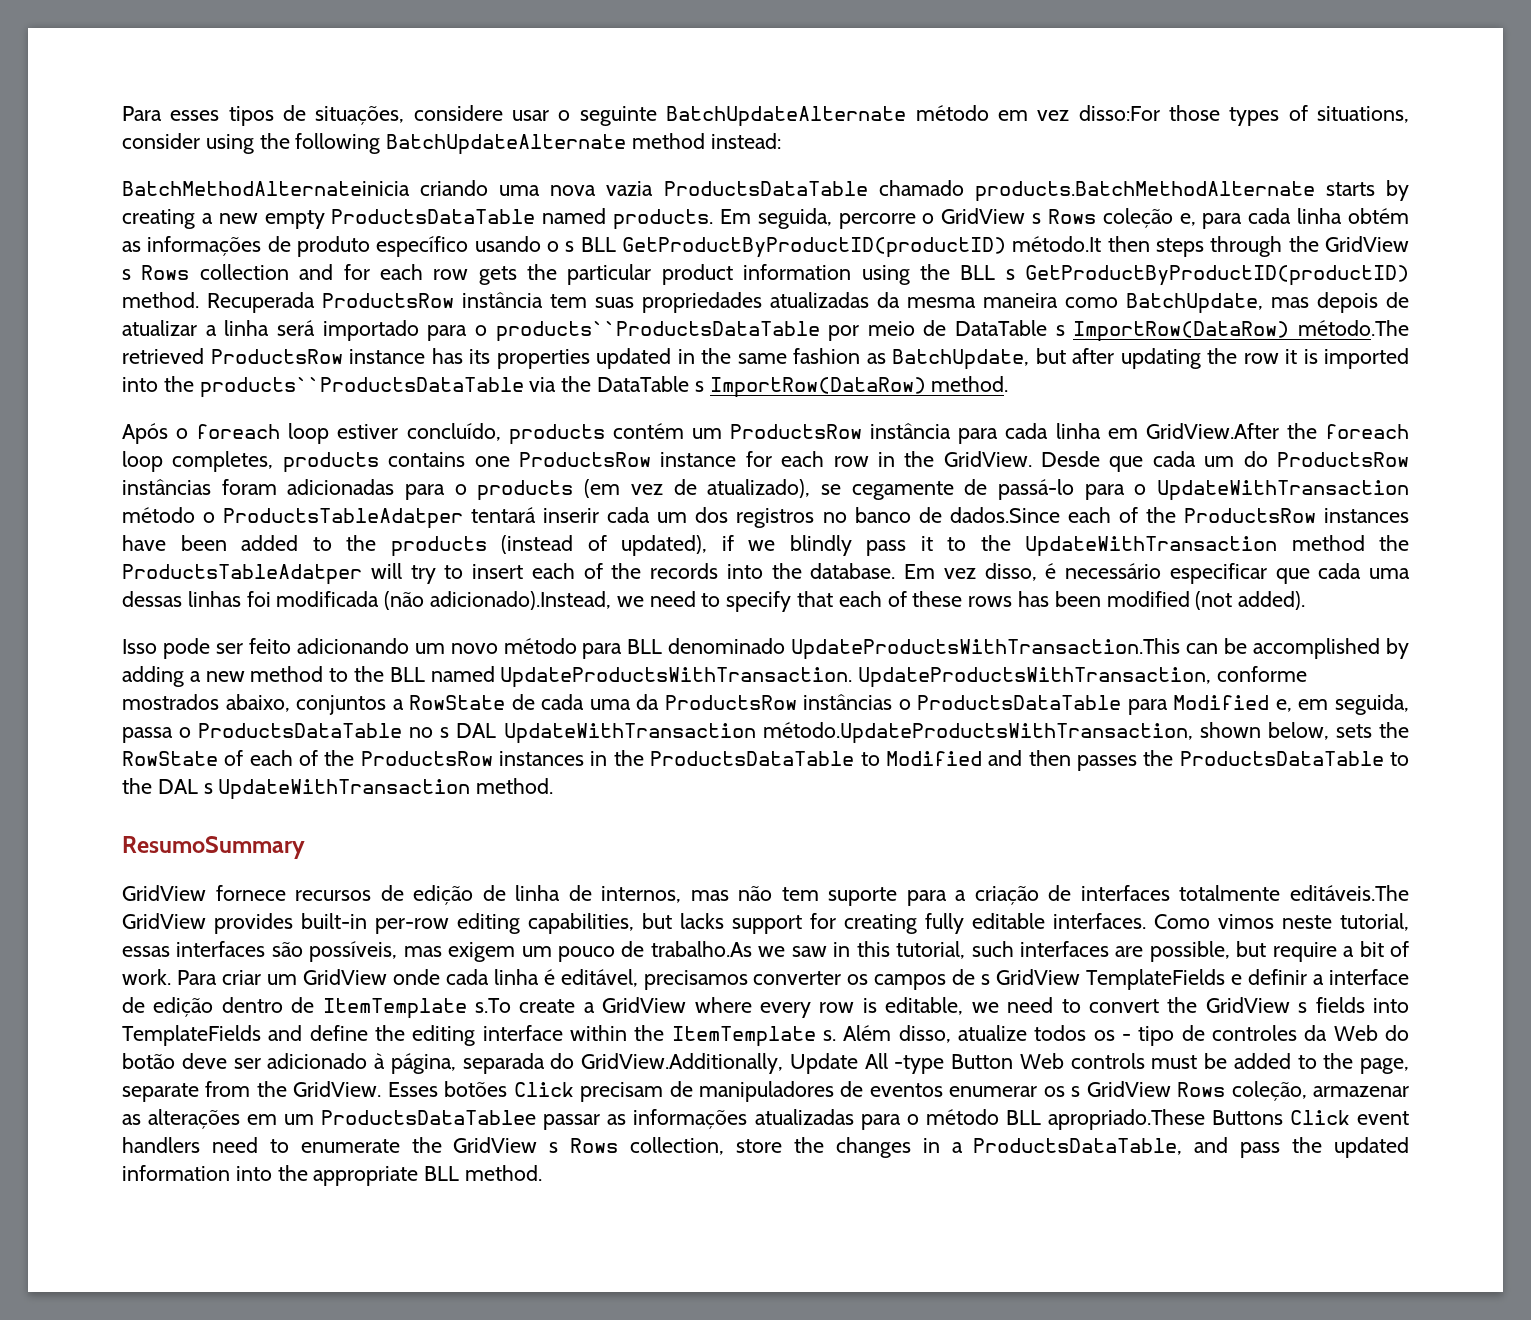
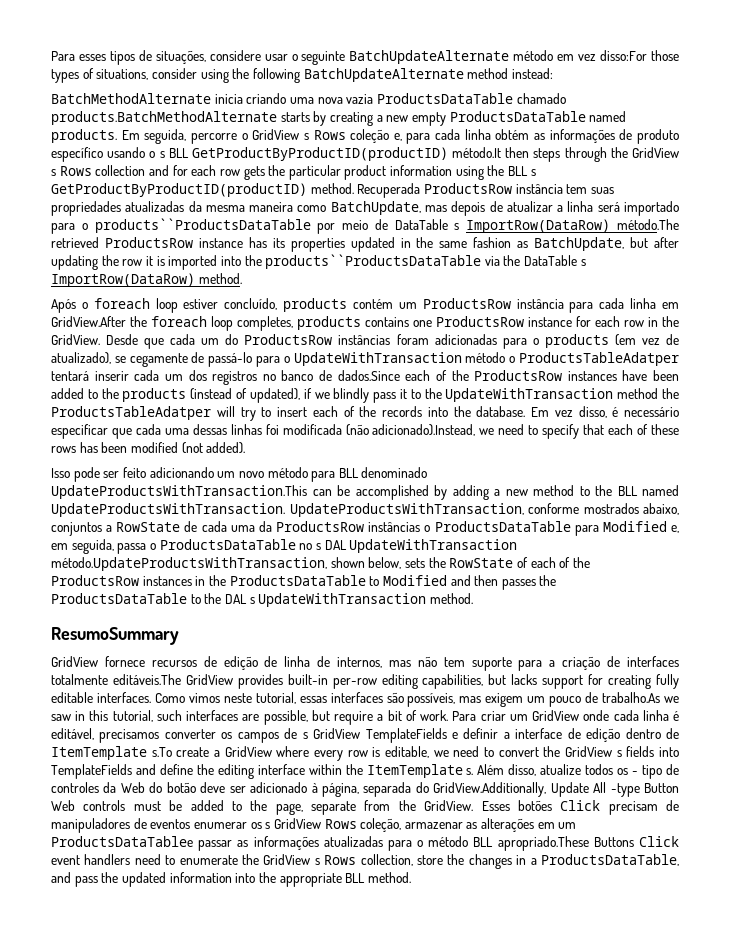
- BatchMethodAlternateinicia criando uma nova vazia ProductsDataTable chamado products.BatchMethodAlternate starts by creating a new empty ProductsDataTable named products.
+ BatchMethodAlternate inicia criando uma nova vazia ProductsDataTable chamado products.BatchMethodAlternate starts by creating a new empty ProductsDataTable named products.

